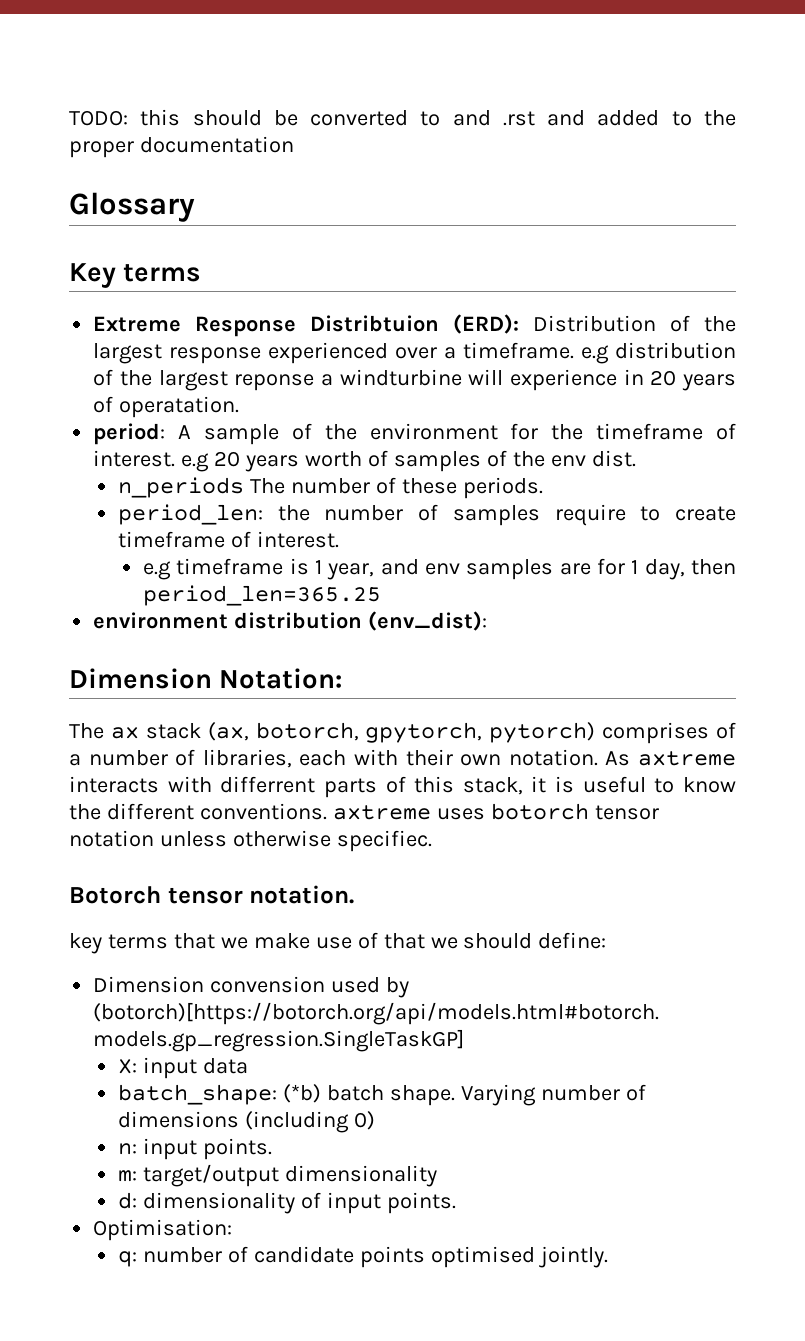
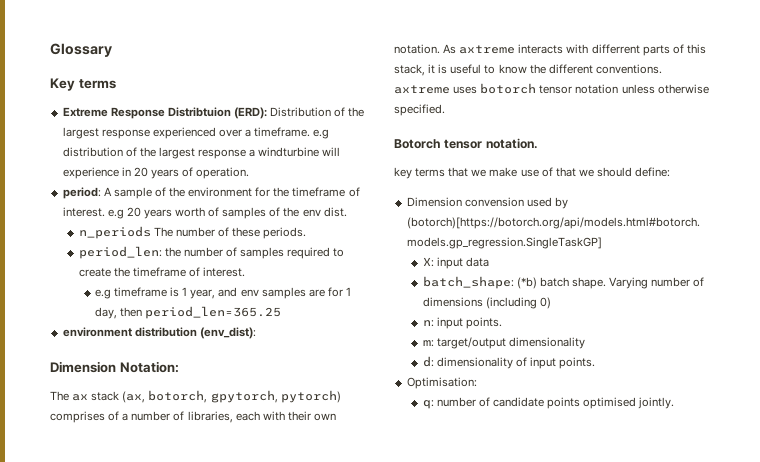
- TODO: this should be converted to and .rst and added to the proper documentation
- Extreme Response Distribtuion (ERD): Distribution of the largest response experienced over a timeframe. e.g distribution of the largest reponse a windturbine will experience in 20 years of operatation.
+ Extreme Response Distribtuion (ERD): Distribution of the largest response experienced over a timeframe. e.g distribution of the largest response a windturbine will experience in 20 years of operation.
- period_len: the number of samples require to create timeframe of interest.
+ period_len: the number of samples required to create the timeframe of interest.
- As axtreme interacts with differrent parts of this stack, it is useful to know the different conventions. axtreme uses botorch tensor notation unless otherwise specifiec.
+ As axtreme interacts with differrent parts of this stack, it is useful to know the different conventions. axtreme uses botorch tensor notation unless otherwise specified.

